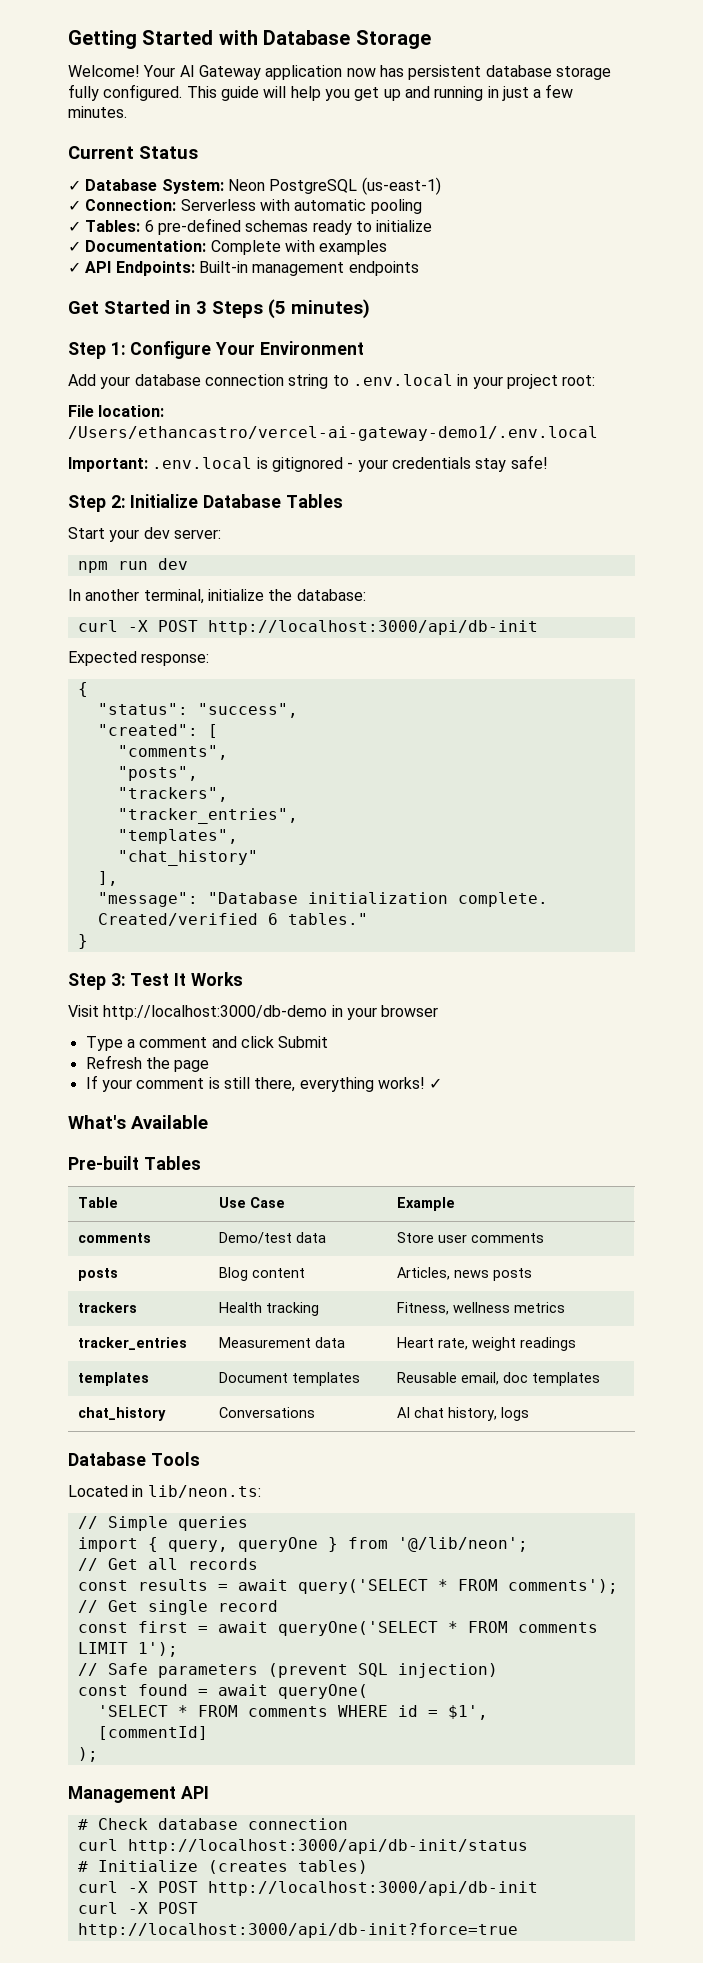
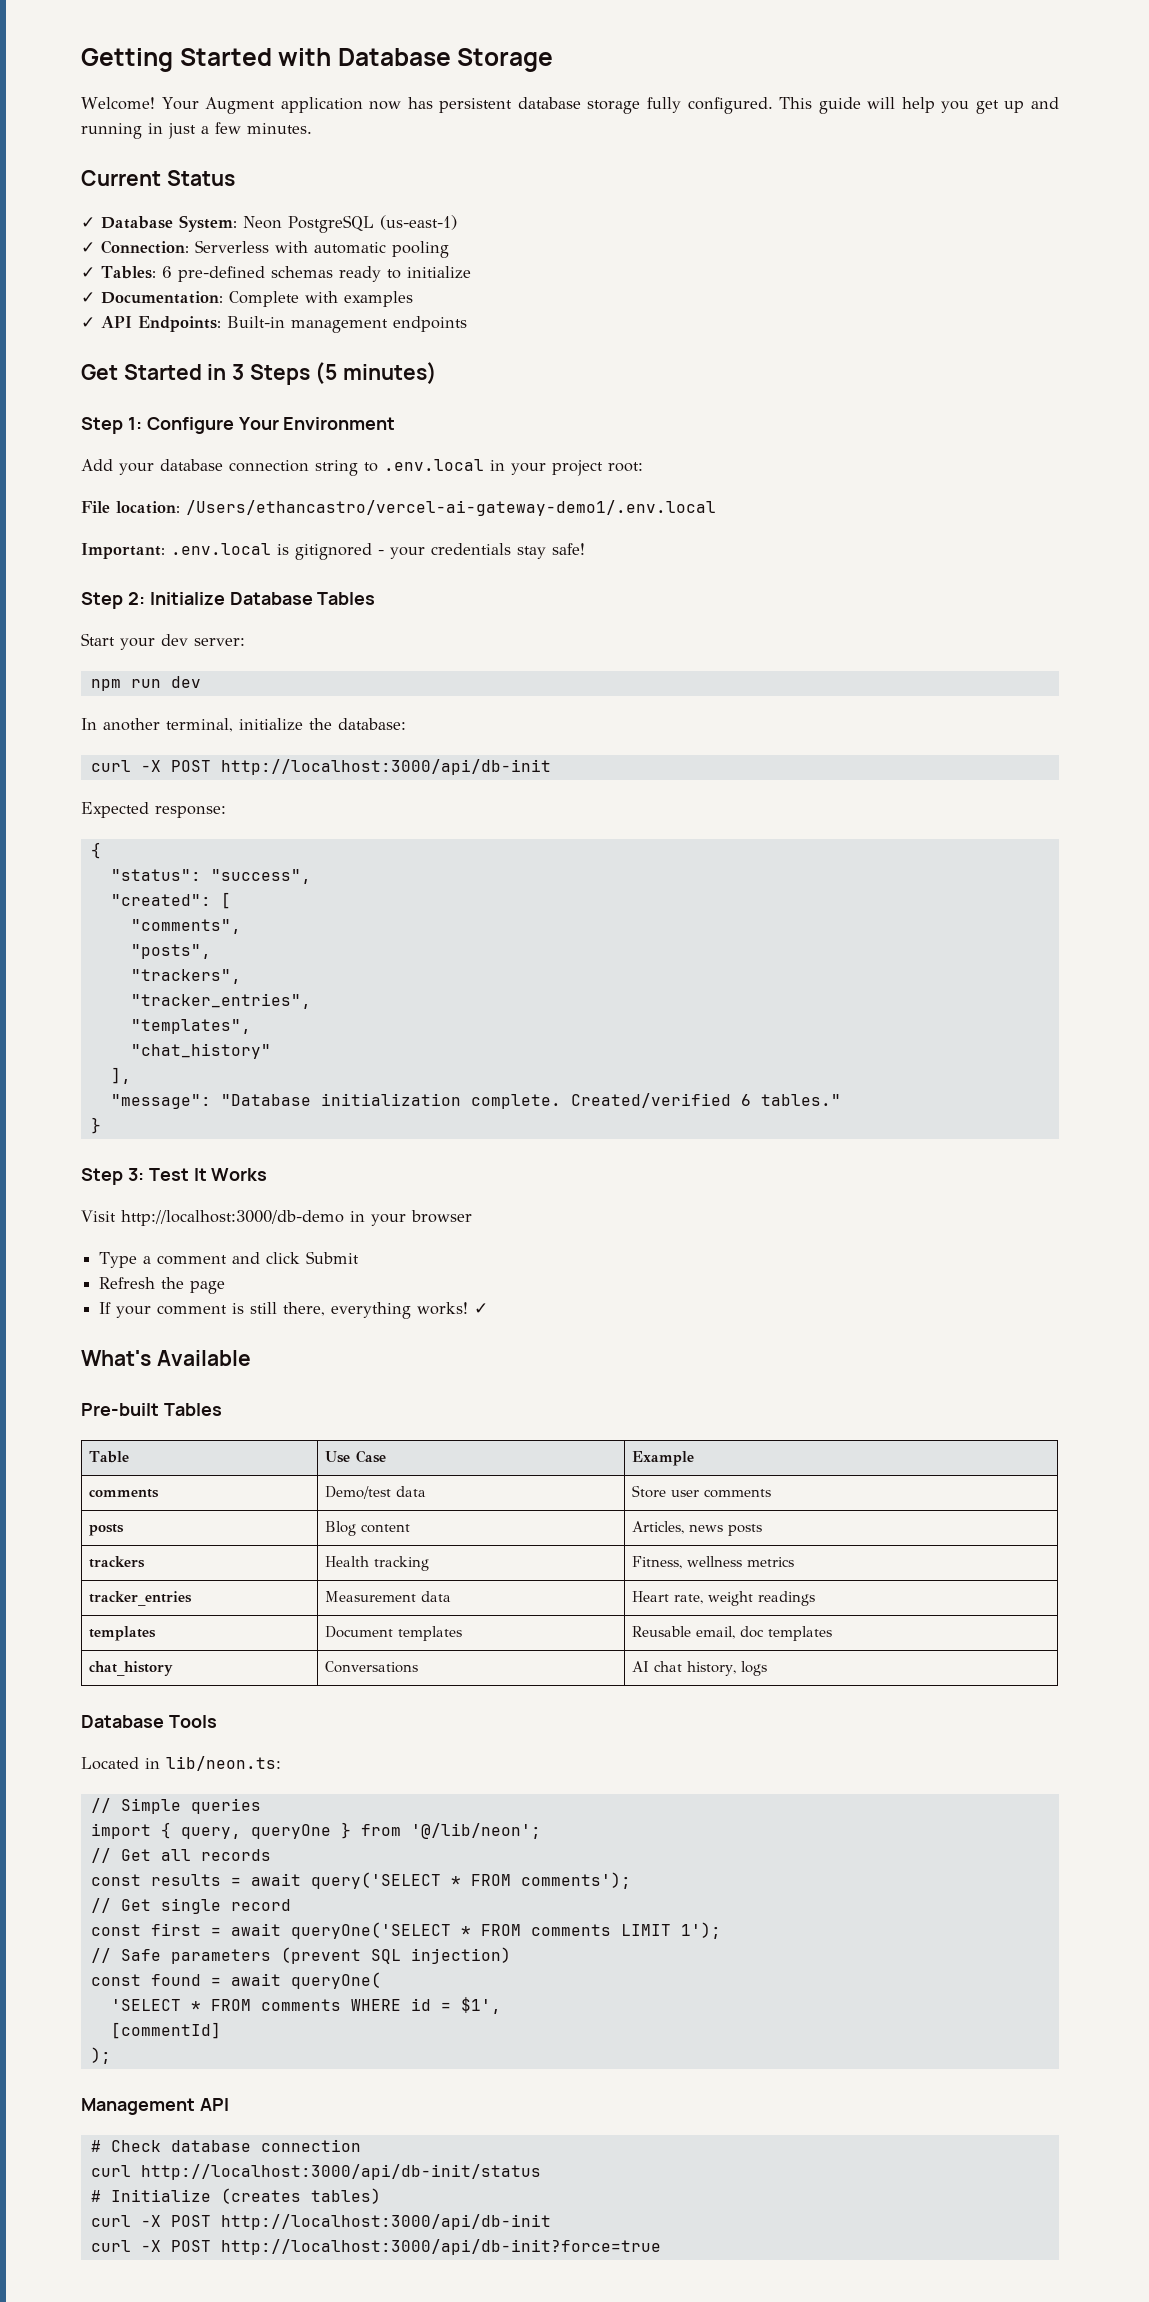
- Your AI Gateway application now has persistent database storage fully configured.
+ Your Augment application now has persistent database storage fully configured.

